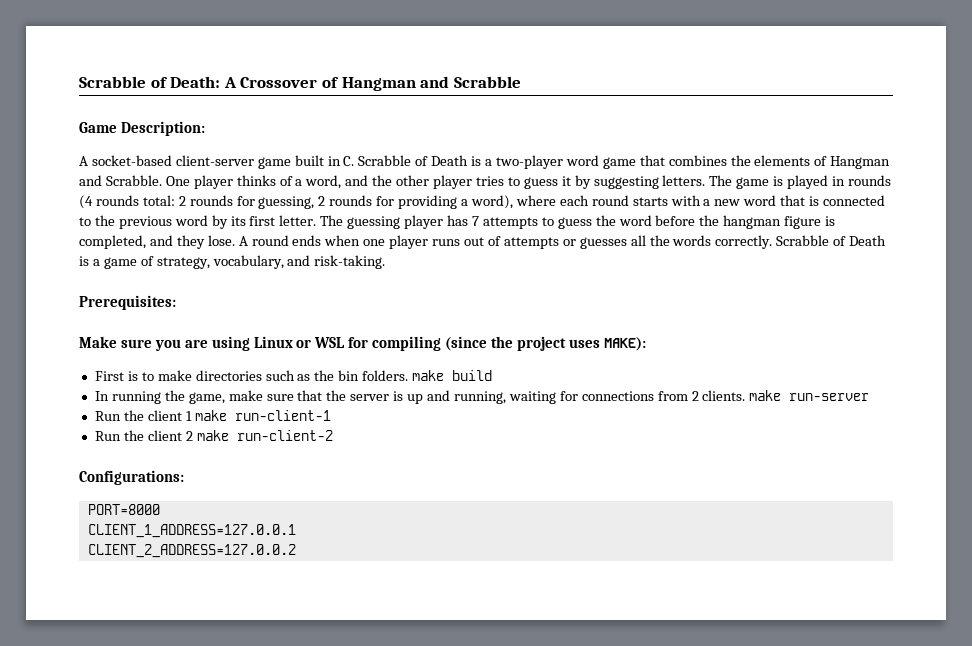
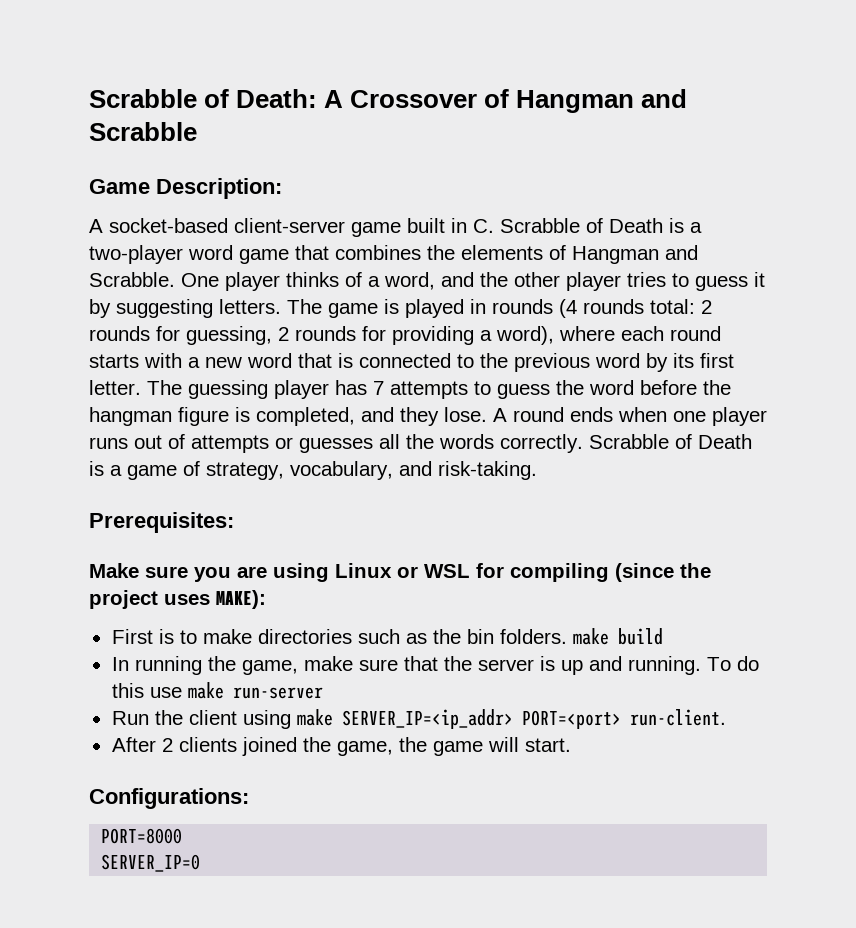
- In running the game, make sure that the server is up and running, waiting for connections from 2 clients. make run-server
+ In running the game, make sure that the server is up and running. To do this use make run-server
- Run the client 1 make run-client-1
- Run the client 2 make run-client-2
+ Run the client using make SERVER_IP=<ip_addr> PORT=<port> run-client.
+ After 2 clients joined the game, the game will start.
- CLIENT_1_ADDRESS=127.0.0.1
- CLIENT_2_ADDRESS=127.0.0.2
+ SERVER_IP=0

